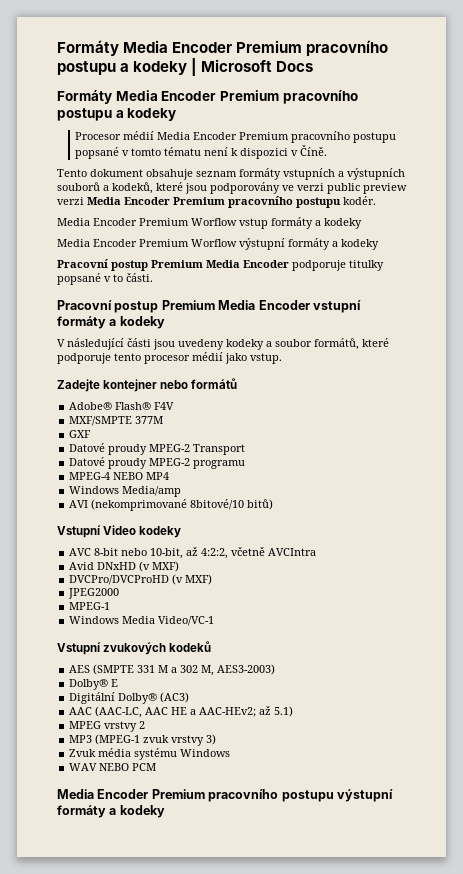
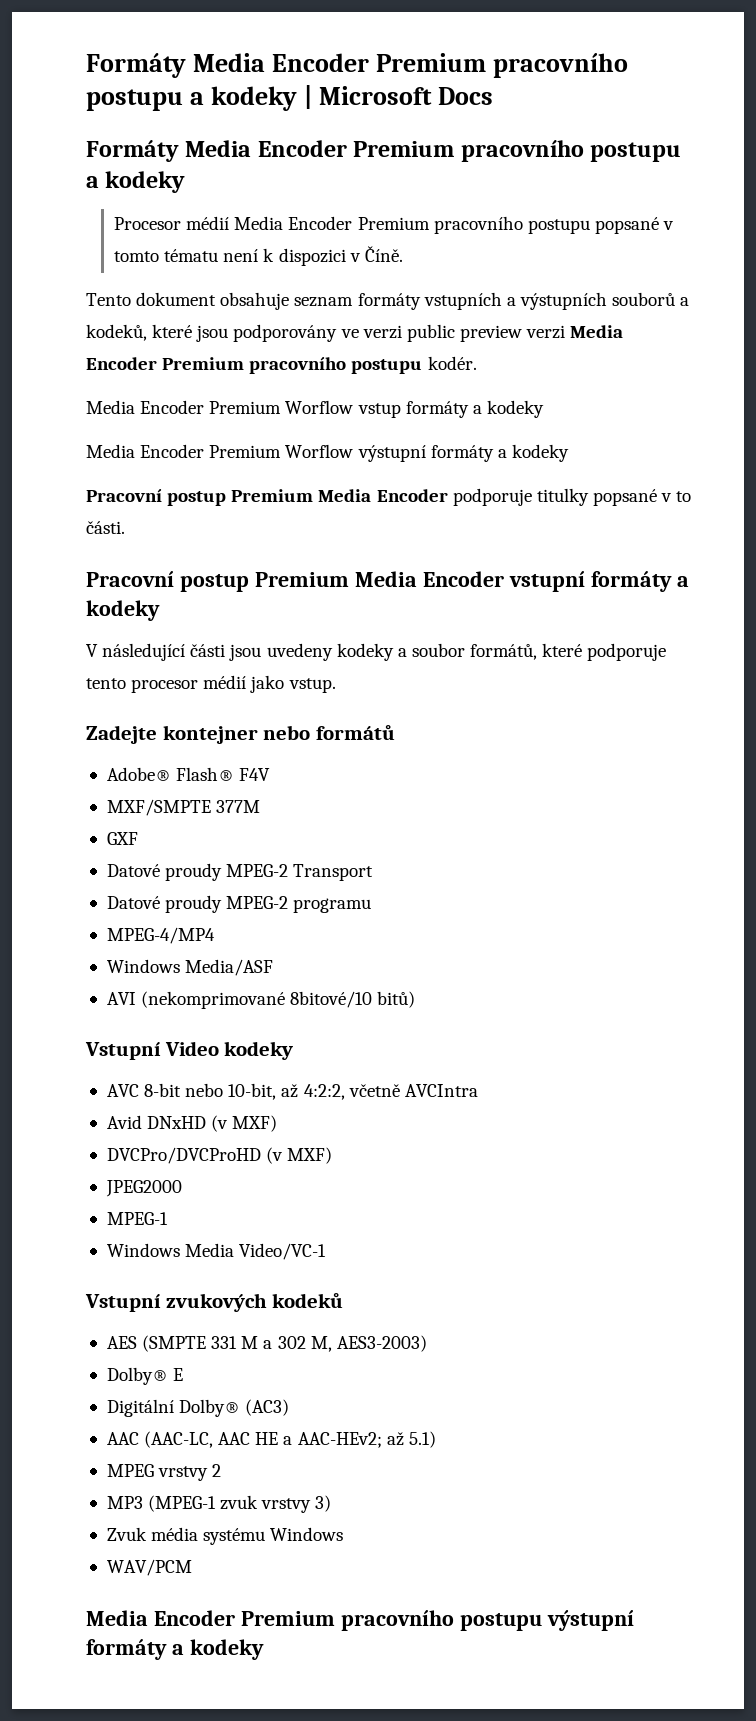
- MPEG-4 NEBO MP4
- Windows Media/amp
+ MPEG-4/MP4
+ Windows Media/ASF
- WAV NEBO PCM
+ WAV/PCM

